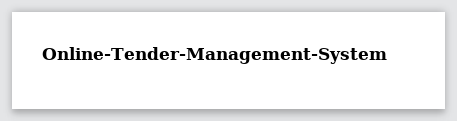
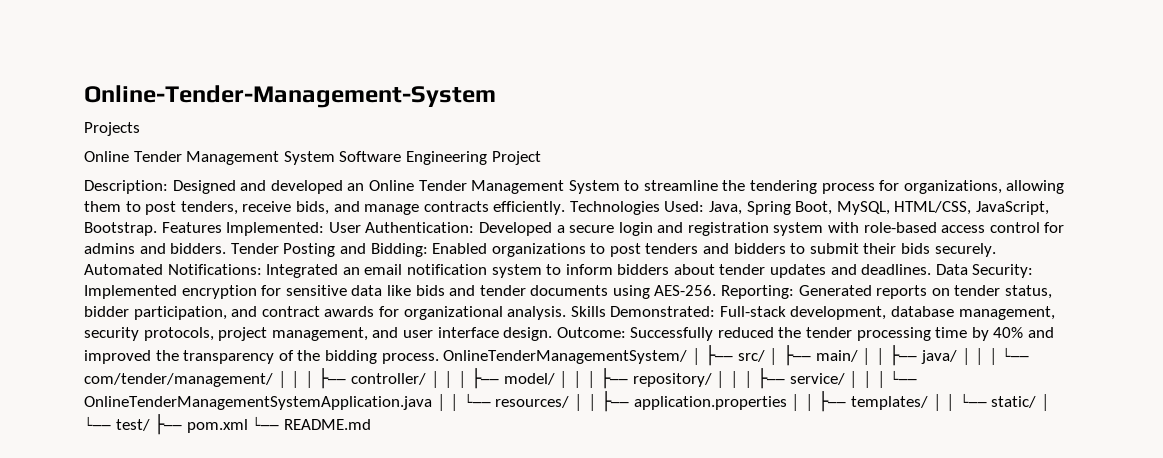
+ Projects
+ Online Tender Management System Software Engineering Project
+ Description: Designed and developed an Online Tender Management System to streamline the tendering process for organizations, allowing them to post tenders, receive bids, and manage contracts efficiently. Technologies Used: Java, Spring Boot, MySQL, HTML/CSS, JavaScript, Bootstrap. Features Implemented: User Authentication: Developed a secure login and registration system with role-based access control for admins and bidders. Tender Posting and Bidding: Enabled organizations to post tenders and bidders to submit their bids securely. Automated Notifications: Integrated an email notification system to inform bidders about tender updates and deadlines. Data Security: Implemented encryption for sensitive data like bids and tender documents using AES-256. Reporting: Generated reports on tender status, bidder participation, and contract awards for organizational analysis. Skills Demonstrated: Full-stack development, database management, security protocols, project management, and user interface design. Outcome: Successfully reduced the tender processing time by 40% and improved the transparency of the bidding process. OnlineTenderManagementSystem/ │ ├── src/ │ ├── main/ │ │ ├── java/ │ │ │ └── com/tender/management/ │ │ │ ├── controller/ │ │ │ ├── model/ │ │ │ ├── repository/ │ │ │ ├── service/ │ │ │ └── OnlineTenderManagementSystemApplication.java │ │ └── resources/ │ │ ├── application.properties │ │ ├── templates/ │ │ └── static/ │ └── test/ ├── pom.xml └── README.md

